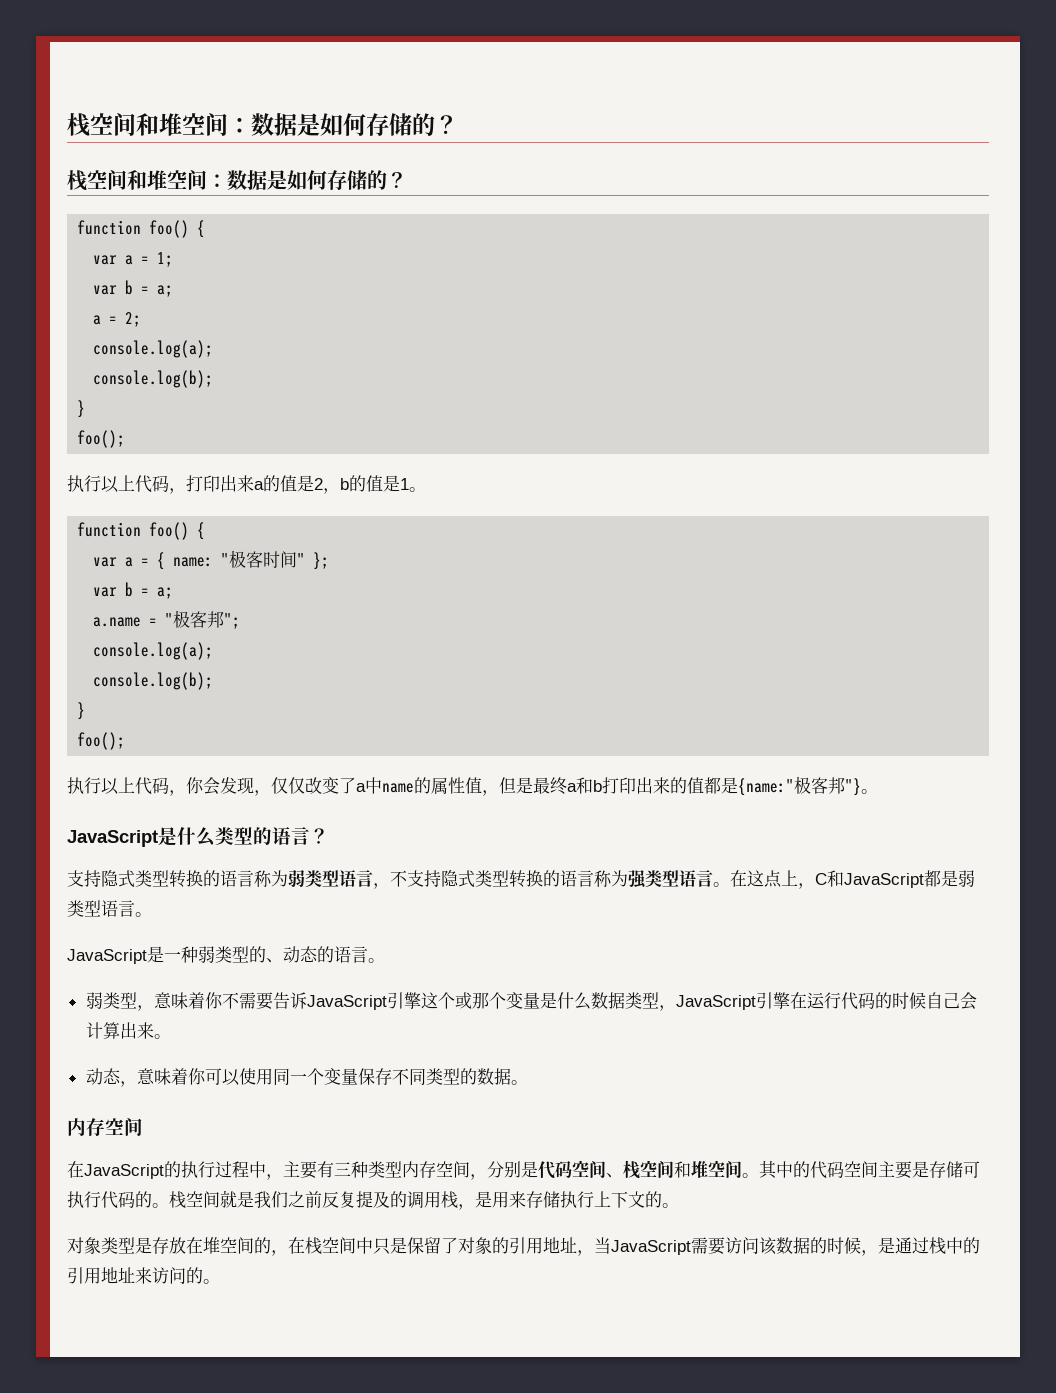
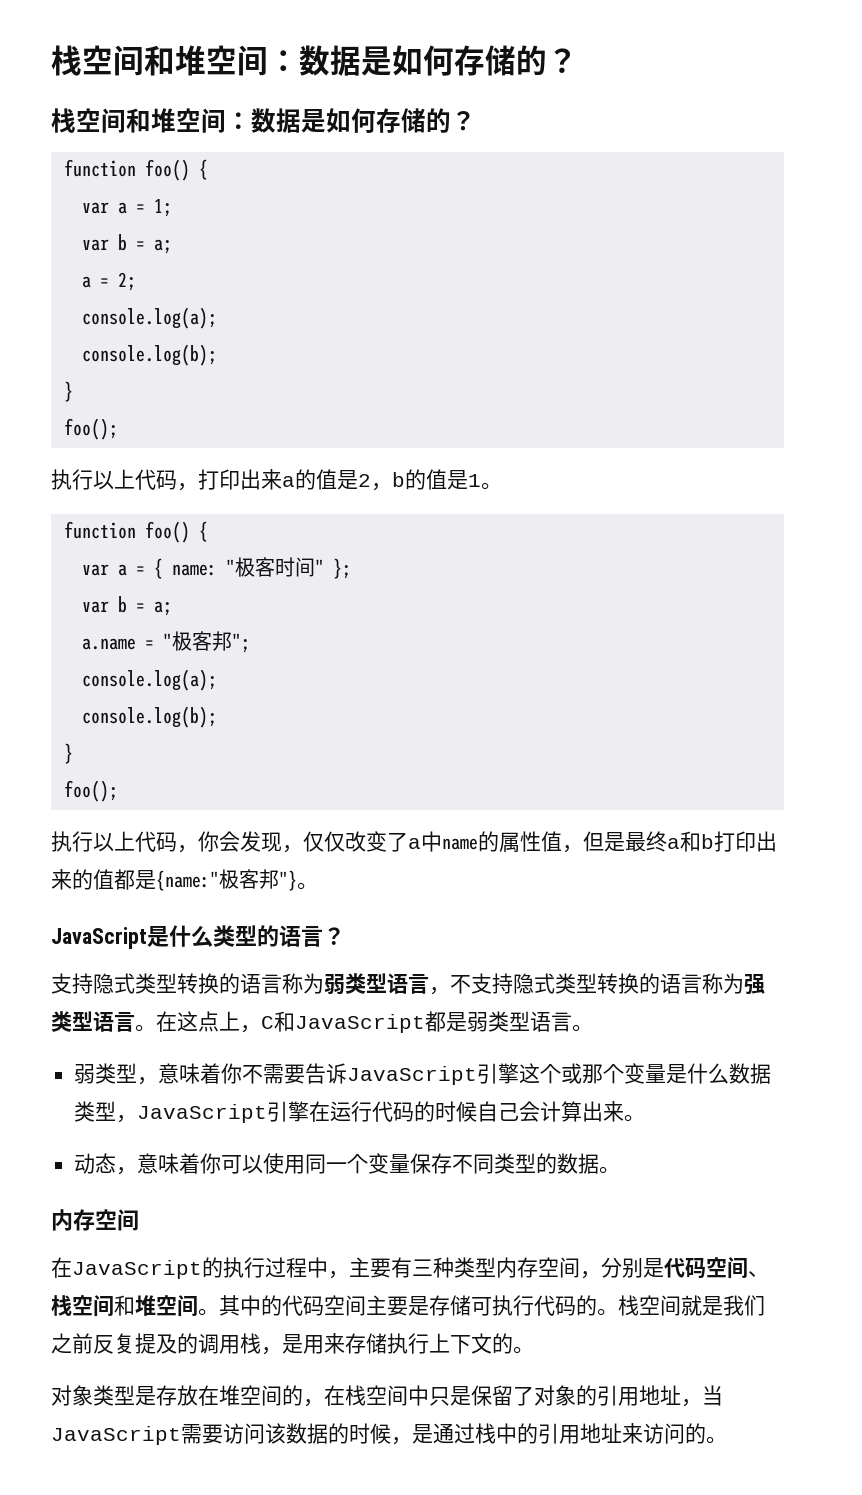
- JavaScript是一种弱类型的、动态的语言。

